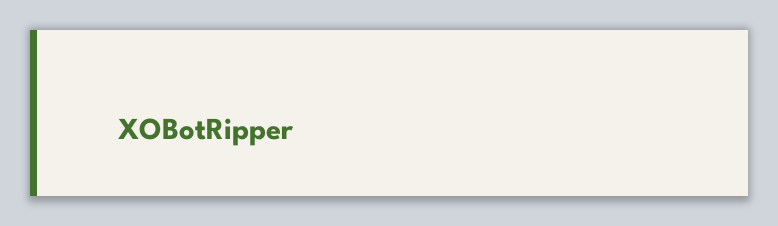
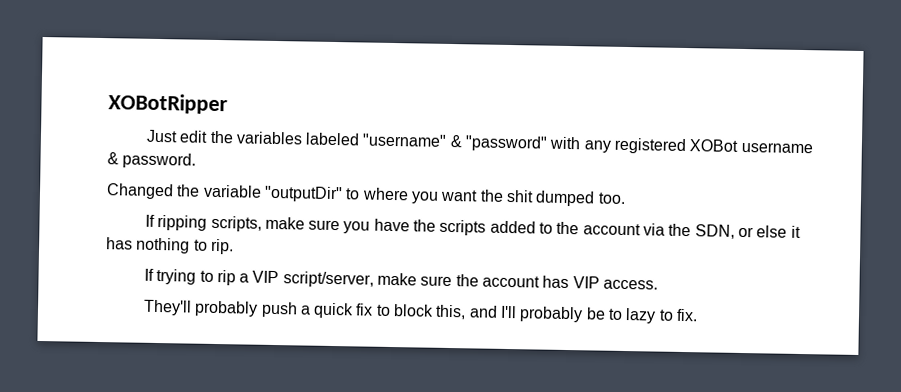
+ Just edit the variables labeled "username" & "password" with any registered XOBot username & password.
+ Changed the variable "outputDir" to where you want the shit dumped too.
+ If ripping scripts, make sure you have the scripts added to the account via the SDN, or else it has nothing to rip.
+ If trying to rip a VIP script/server, make sure the account has VIP access.
+ They'll probably push a quick fix to block this, and I'll probably be to lazy to fix.

